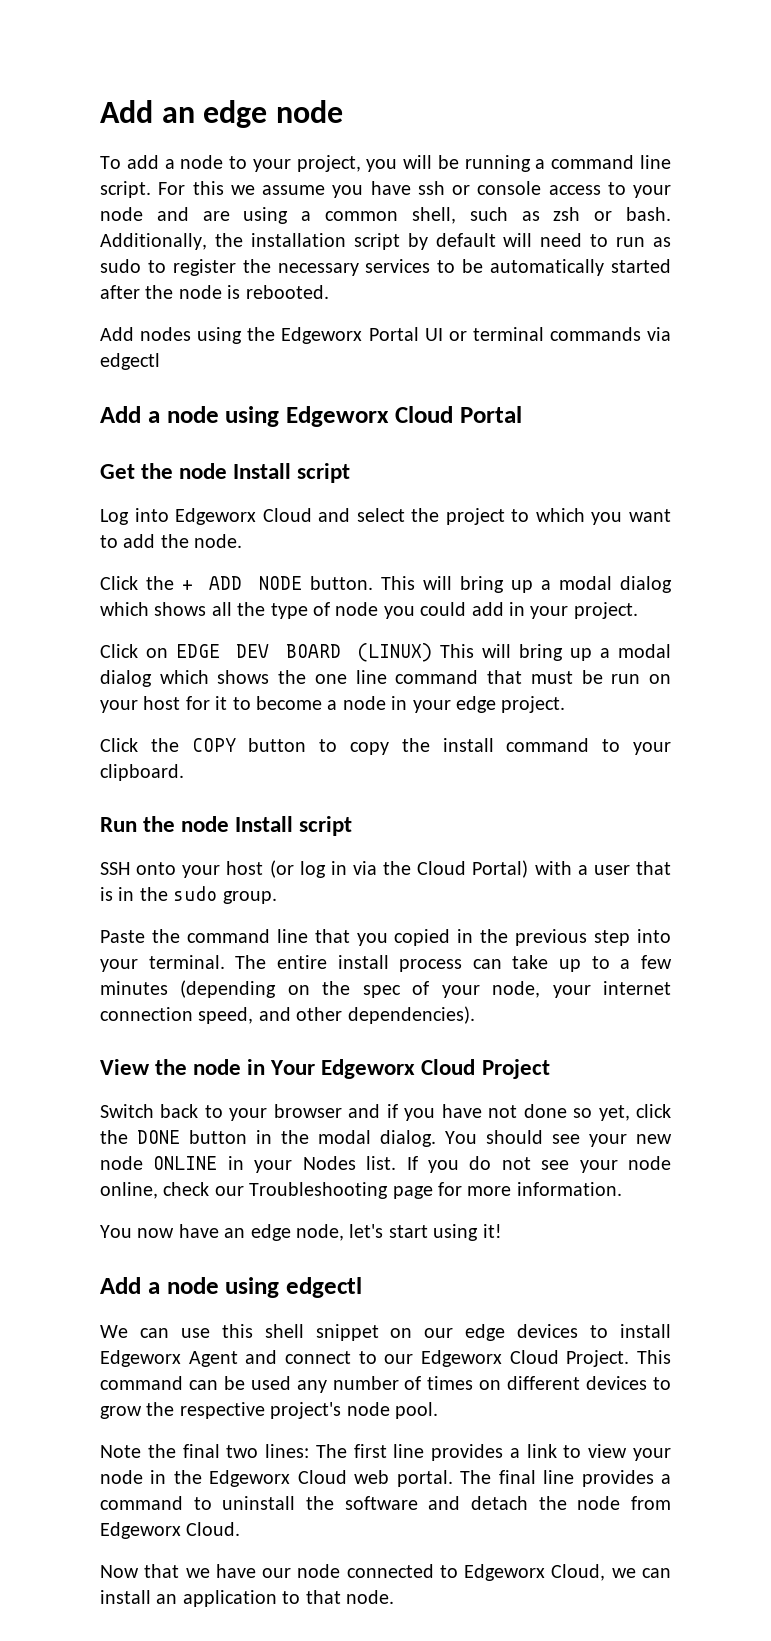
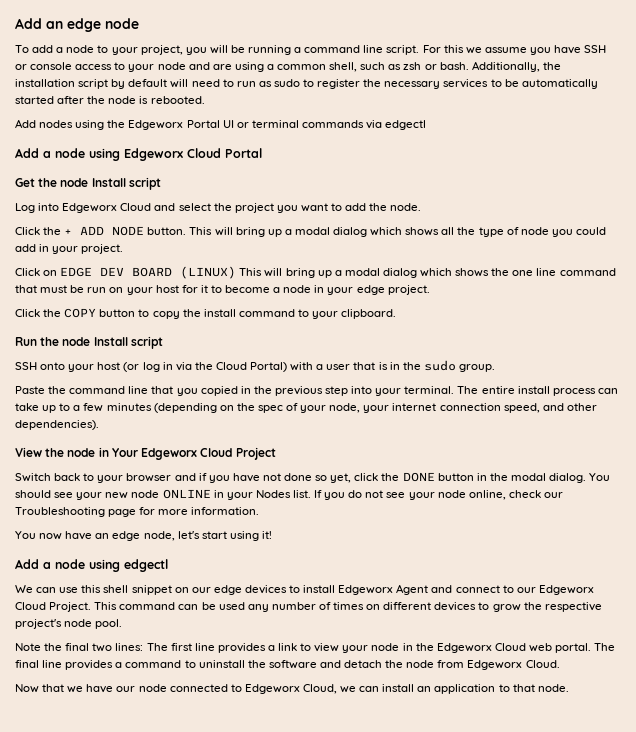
- For this we assume you have ssh or console access to your node and are using a common shell, such as zsh or bash.
+ For this we assume you have SSH or console access to your node and are using a common shell, such as zsh or bash.
- Log into Edgeworx Cloud and select the project to which you want to add the node.
+ Log into Edgeworx Cloud and select the project you want to add the node.

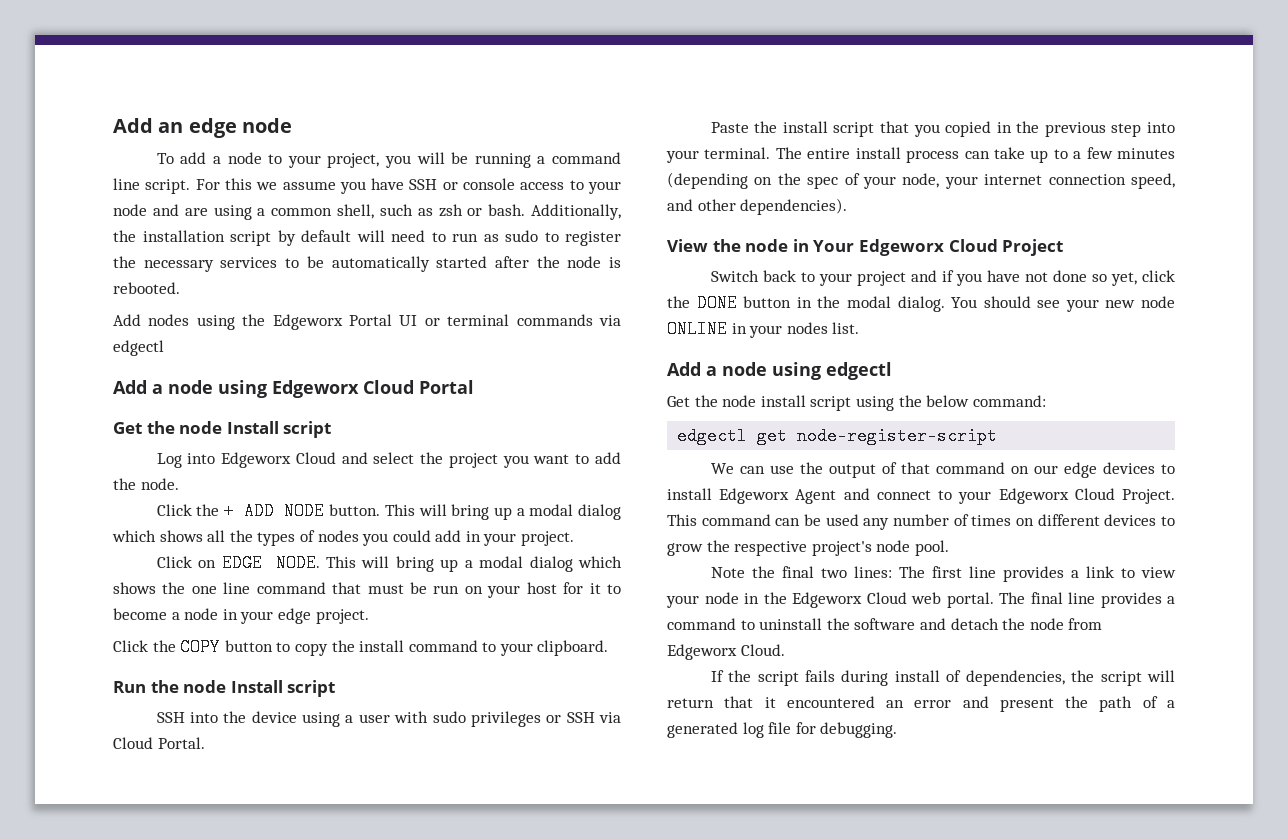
- This will bring up a modal dialog which shows all the type of node you could add in your project.
+ This will bring up a modal dialog which shows all the types of nodes you could add in your project.
- Click on EDGE DEV BOARD (LINUX) This will bring up a modal dialog which shows the one line command that must be run on your host for it to become a node in your edge project.
+ Click on EDGE NODE. This will bring up a modal dialog which shows the one line command that must be run on your host for it to become a node in your edge project.
- SSH onto your host (or log in via the Cloud Portal) with a user that is in the sudo group.
+ SSH into the device using a user with sudo privileges or SSH via Cloud Portal.
- Paste the command line that you copied in the previous step into your terminal.
+ Paste the install script that you copied in the previous step into your terminal.
- Switch back to your browser and if you have not done so yet, click the DONE button in the modal dialog.
+ Switch back to your project and if you have not done so yet, click the DONE button in the modal dialog.
- You should see your new node ONLINE in your Nodes list. If you do not see your node online, check our Troubleshooting page for more information.
- You now have an edge node, let's start using it!
+ You should see your new node ONLINE in your nodes list.
- We can use this shell snippet on our edge devices to install Edgeworx Agent and connect to our Edgeworx Cloud Project.
+ Get the node install script using the below command:
+ edgectl get node-register-script
+ We can use the output of that command on our edge devices to install Edgeworx Agent and connect to your Edgeworx Cloud Project.
- Now that we have our node connected to Edgeworx Cloud, we can install an application to that node.
+ If the script fails during install of dependencies, the script will return that it encountered an error and present the path of a generated log file for debugging.

